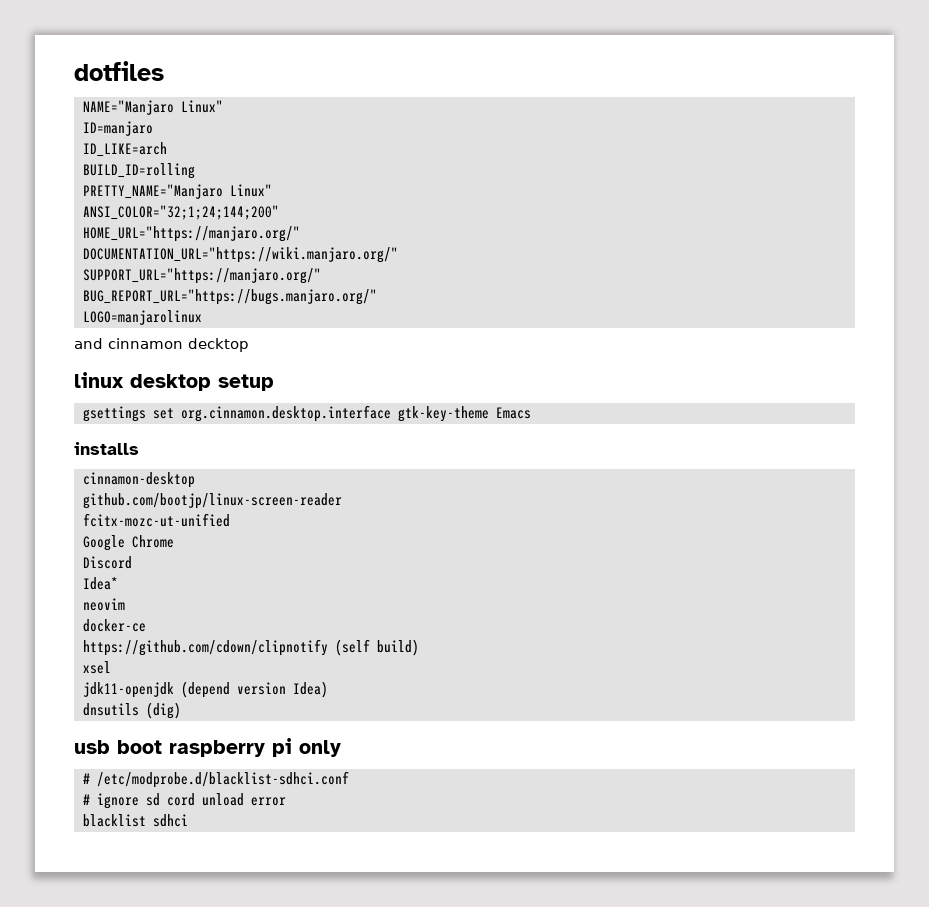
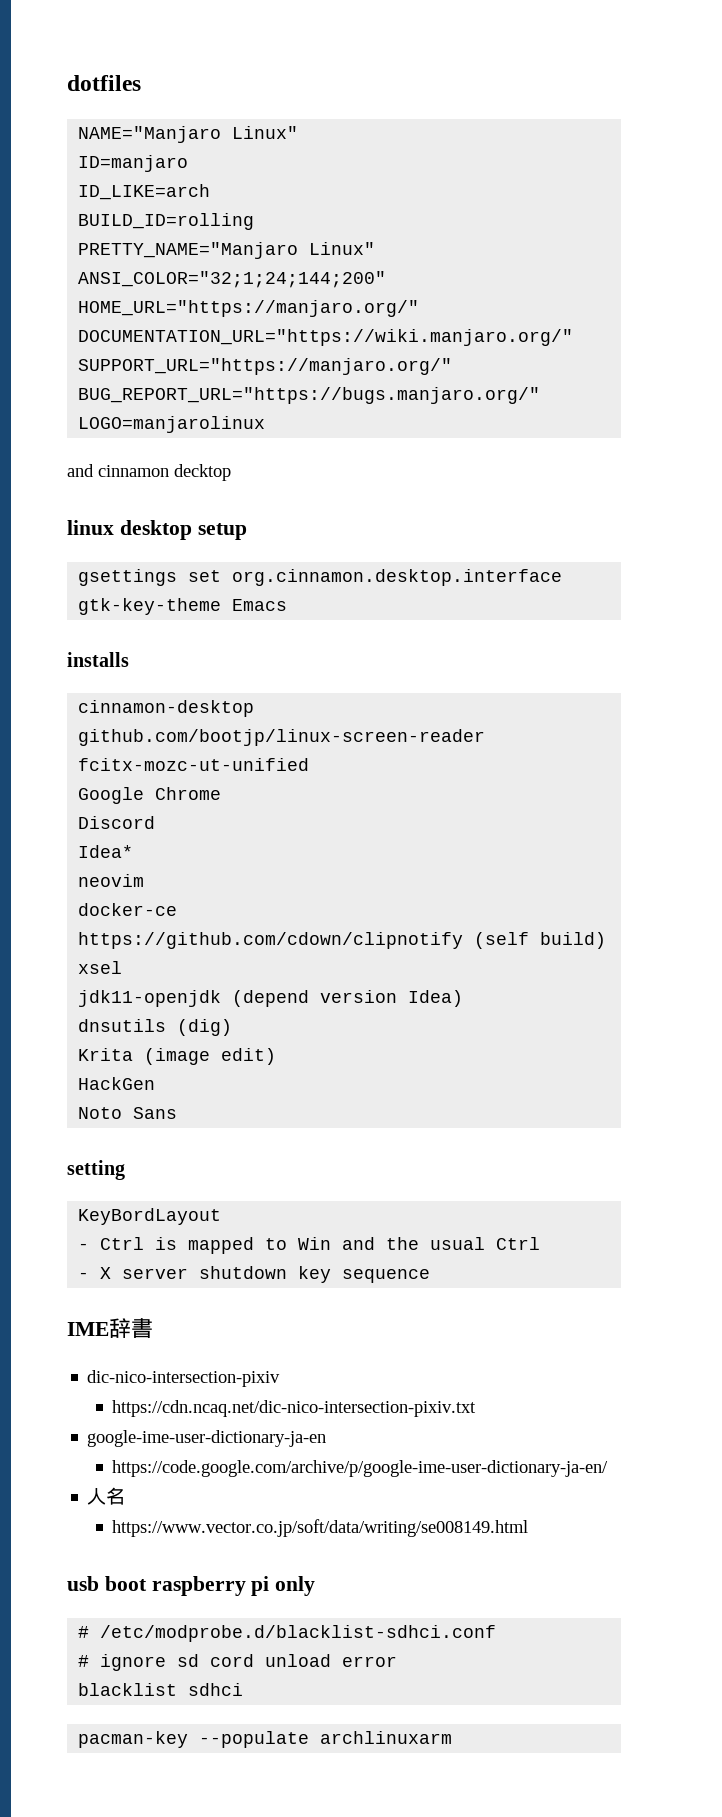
+ Krita (image edit)
+ HackGen
+ Noto Sans
+ setting
+ KeyBordLayout
+ - Ctrl is mapped to Win and the usual Ctrl
+ - X server shutdown key sequence
+ IME辞書
+ dic-nico-intersection-pixiv
+ https://cdn.ncaq.net/dic-nico-intersection-pixiv.txt
+ google-ime-user-dictionary-ja-en
+ https://code.google.com/archive/p/google-ime-user-dictionary-ja-en/
+ 人名
+ https://www.vector.co.jp/soft/data/writing/se008149.html
+ pacman-key --populate archlinuxarm

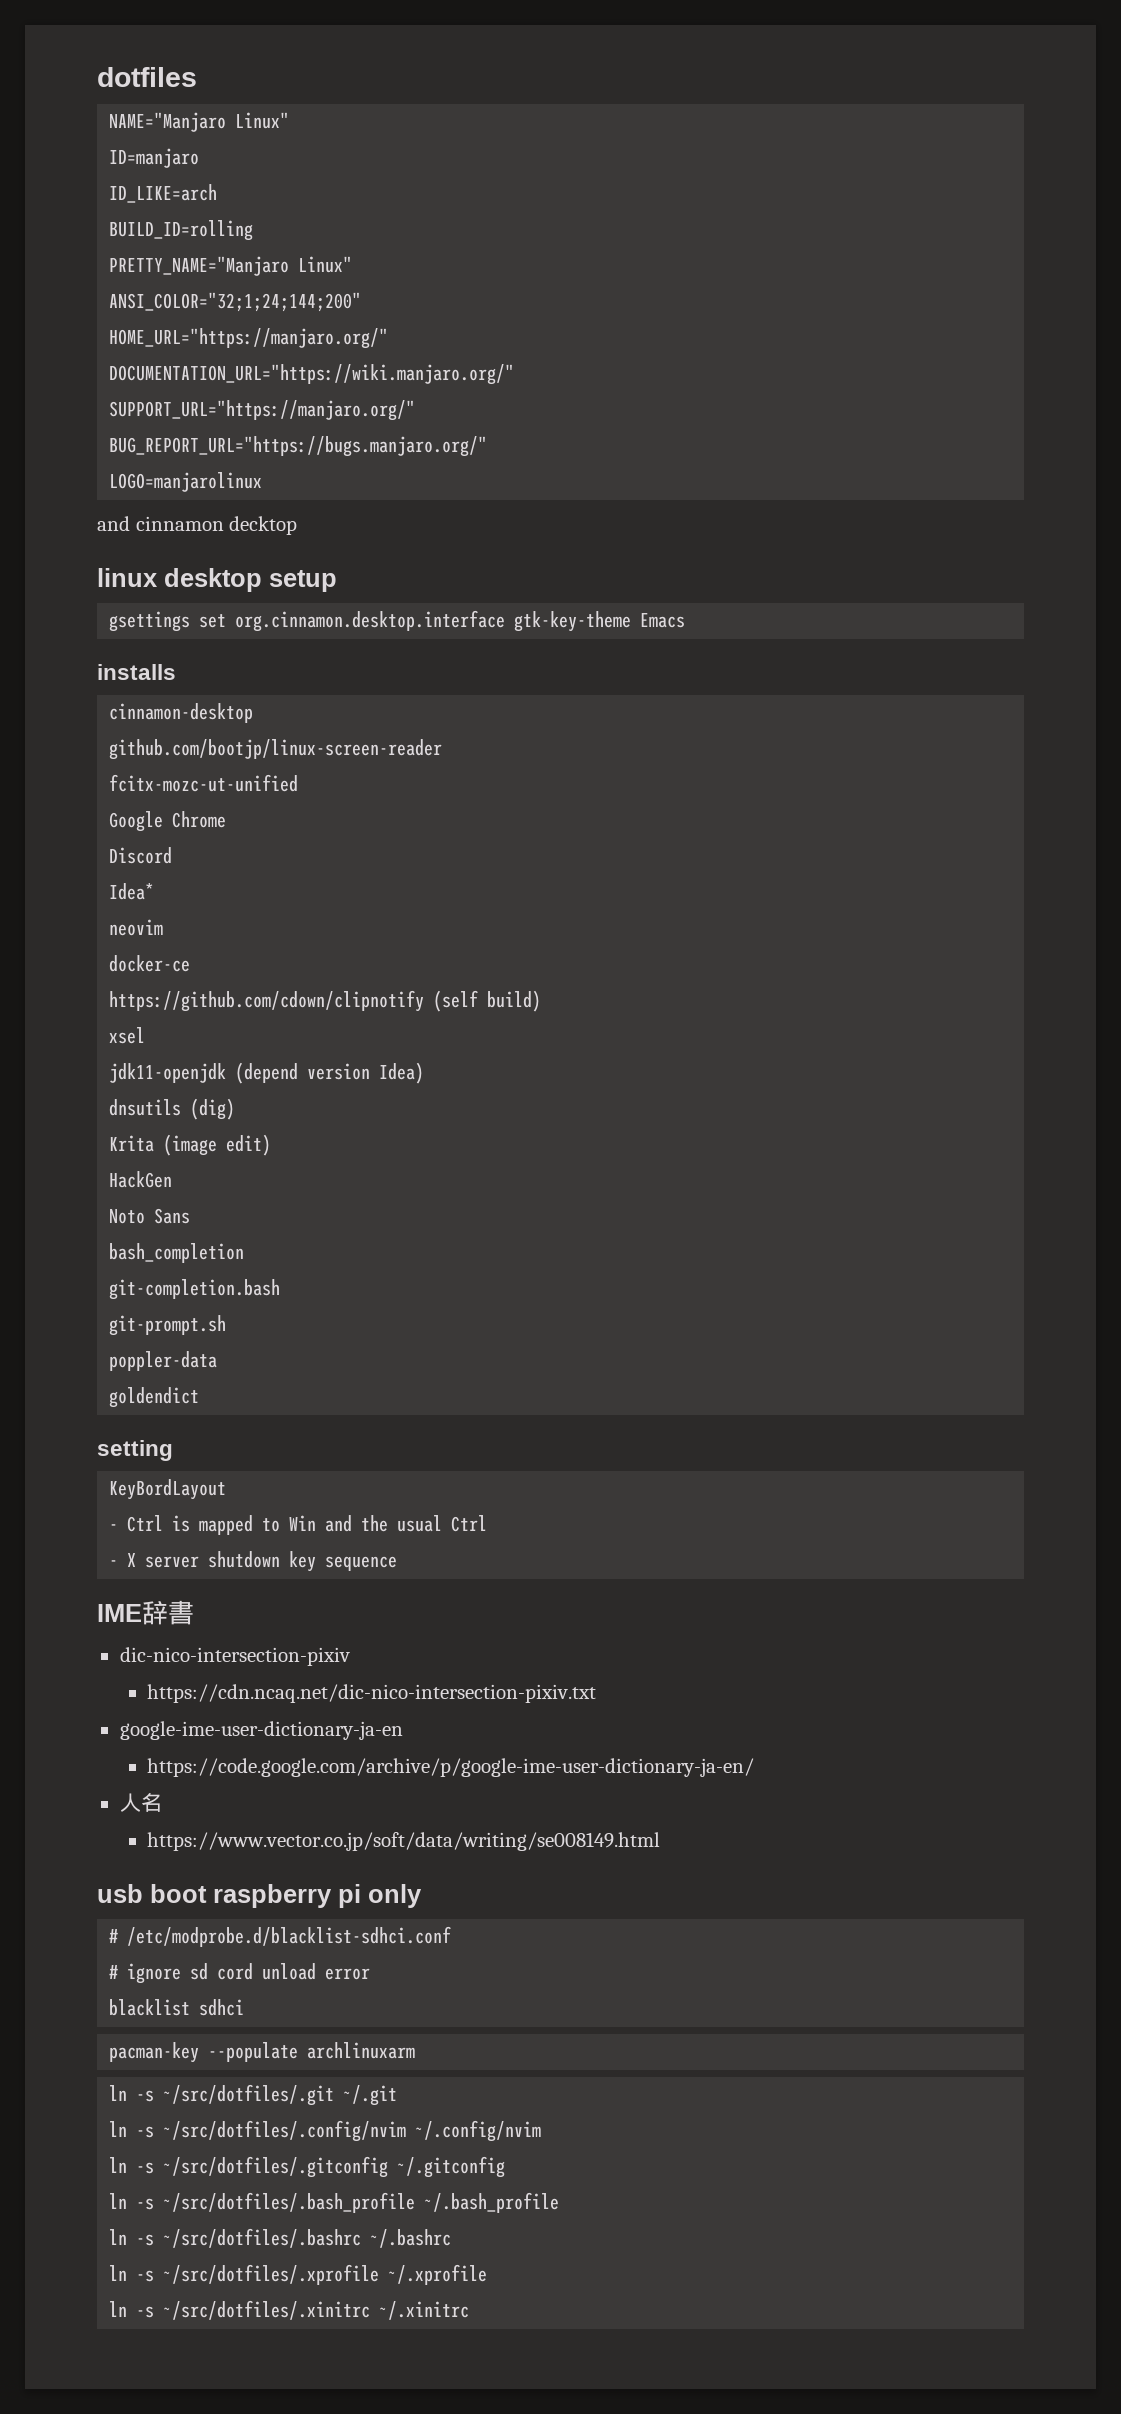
+ bash_completion
+ git-completion.bash
+ git-prompt.sh
+ poppler-data
+ goldendict
+ ln -s ~/src/dotfiles/.git ~/.git
+ ln -s ~/src/dotfiles/.config/nvim ~/.config/nvim
+ ln -s ~/src/dotfiles/.gitconfig ~/.gitconfig
+ ln -s ~/src/dotfiles/.bash_profile ~/.bash_profile
+ ln -s ~/src/dotfiles/.bashrc ~/.bashrc
+ ln -s ~/src/dotfiles/.xprofile ~/.xprofile
+ ln -s ~/src/dotfiles/.xinitrc ~/.xinitrc

